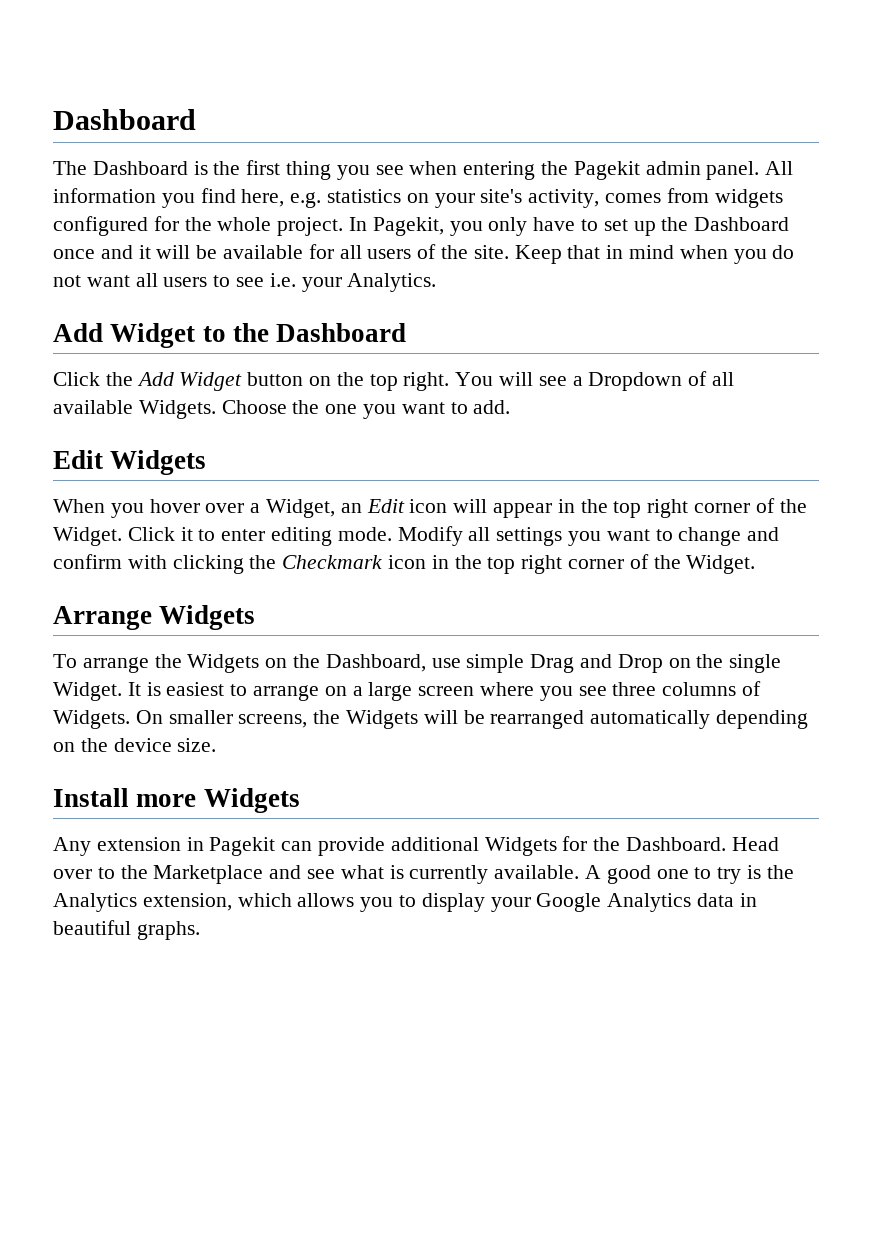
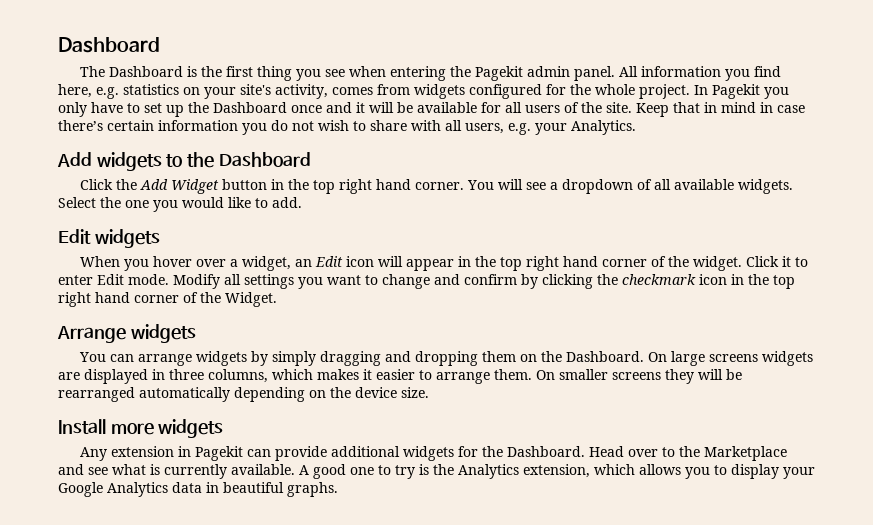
- In Pagekit, you only have to set up the Dashboard once and it will be available for all users of the site.
+ In Pagekit you only have to set up the Dashboard once and it will be available for all users of the site.
- Keep that in mind when you do not want all users to see i.e. your Analytics.
+ Keep that in mind in case there’s certain information you do not wish to share with all users, e.g. your Analytics.
- Add Widget to the Dashboard
+ Add widgets to the Dashboard
- Click the Add Widget button on the top right.
+ Click the Add Widget button in the top right hand corner.
- You will see a Dropdown of all available Widgets. Choose the one you want to add.
+ You will see a dropdown of all available widgets. Select the one you would like to add.
- Edit Widgets
+ Edit widgets
- When you hover over a Widget, an Edit icon will appear in the top right corner of the Widget.
+ When you hover over a widget, an Edit icon will appear in the top right hand corner of the widget.
- Click it to enter editing mode.
+ Click it to enter Edit mode.
- Modify all settings you want to change and confirm with clicking the Checkmark icon in the top right corner of the Widget.
+ Modify all settings you want to change and confirm by clicking the checkmark icon in the top right hand corner of the Widget.
- Arrange Widgets
- To arrange the Widgets on the Dashboard, use simple Drag and Drop on the single Widget. It is easiest to arrange on a large screen where you see three columns of Widgets. On smaller screens, the Widgets will be rearranged automatically depending on the device size.
+ Arrange widgets
+ You can arrange widgets by simply dragging and dropping them on the Dashboard. On large screens widgets are displayed in three columns, which makes it easier to arrange them. On smaller screens they will be rearranged automatically depending on the device size.
- Install more Widgets
+ Install more widgets
- Any extension in Pagekit can provide additional Widgets for the Dashboard.
+ Any extension in Pagekit can provide additional widgets for the Dashboard.

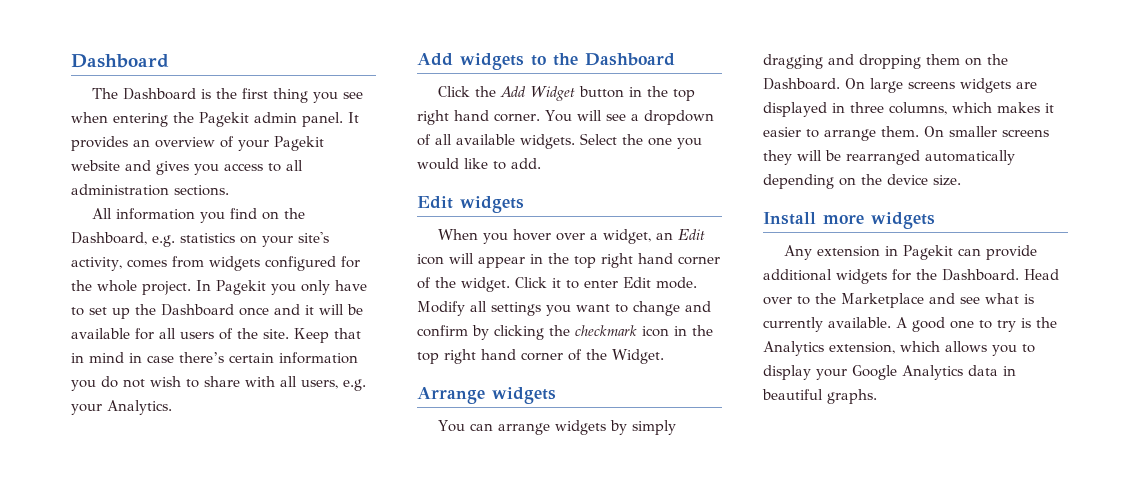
- The Dashboard is the first thing you see when entering the Pagekit admin panel. All information you find here, e.g. statistics on your site's activity, comes from widgets configured for the whole project.
+ The Dashboard is the first thing you see when entering the Pagekit admin panel. It provides an overview of your Pagekit website and gives you access to all administration sections.
+ All information you find on the Dashboard, e.g. statistics on your site's activity, comes from widgets configured for the whole project.

